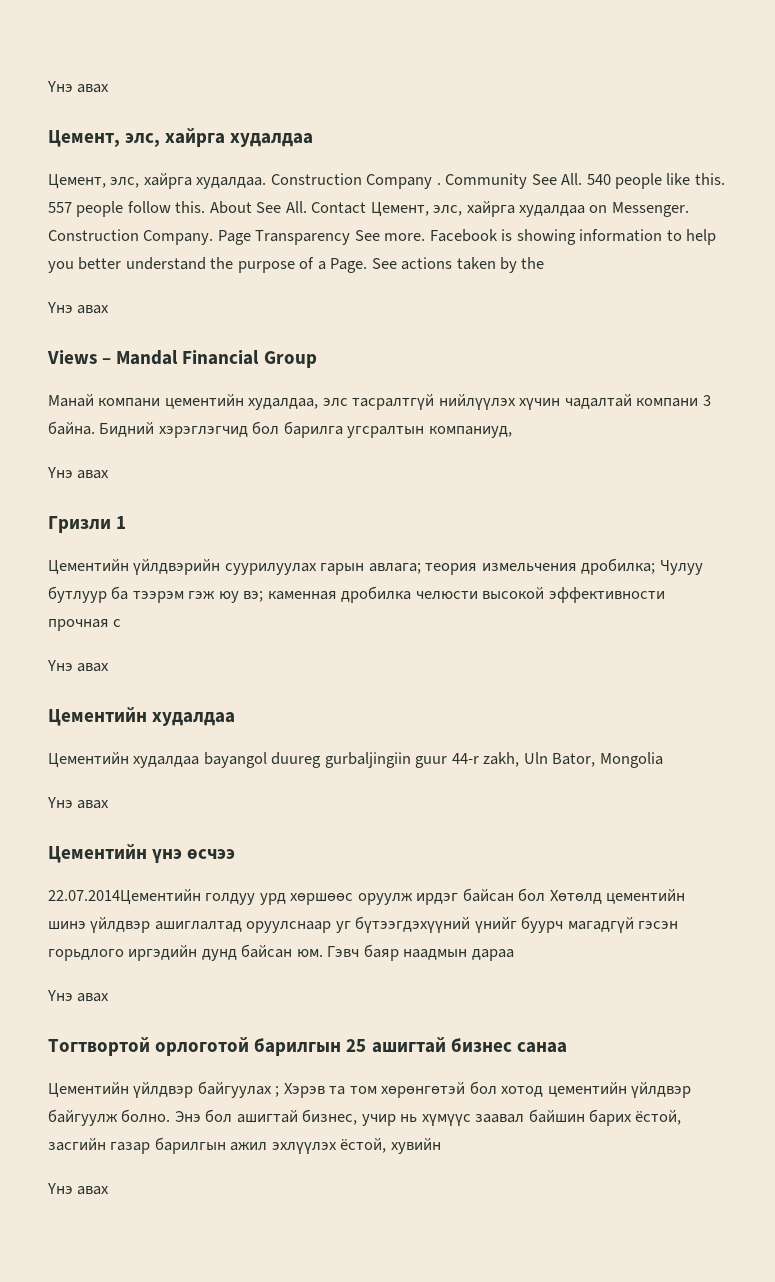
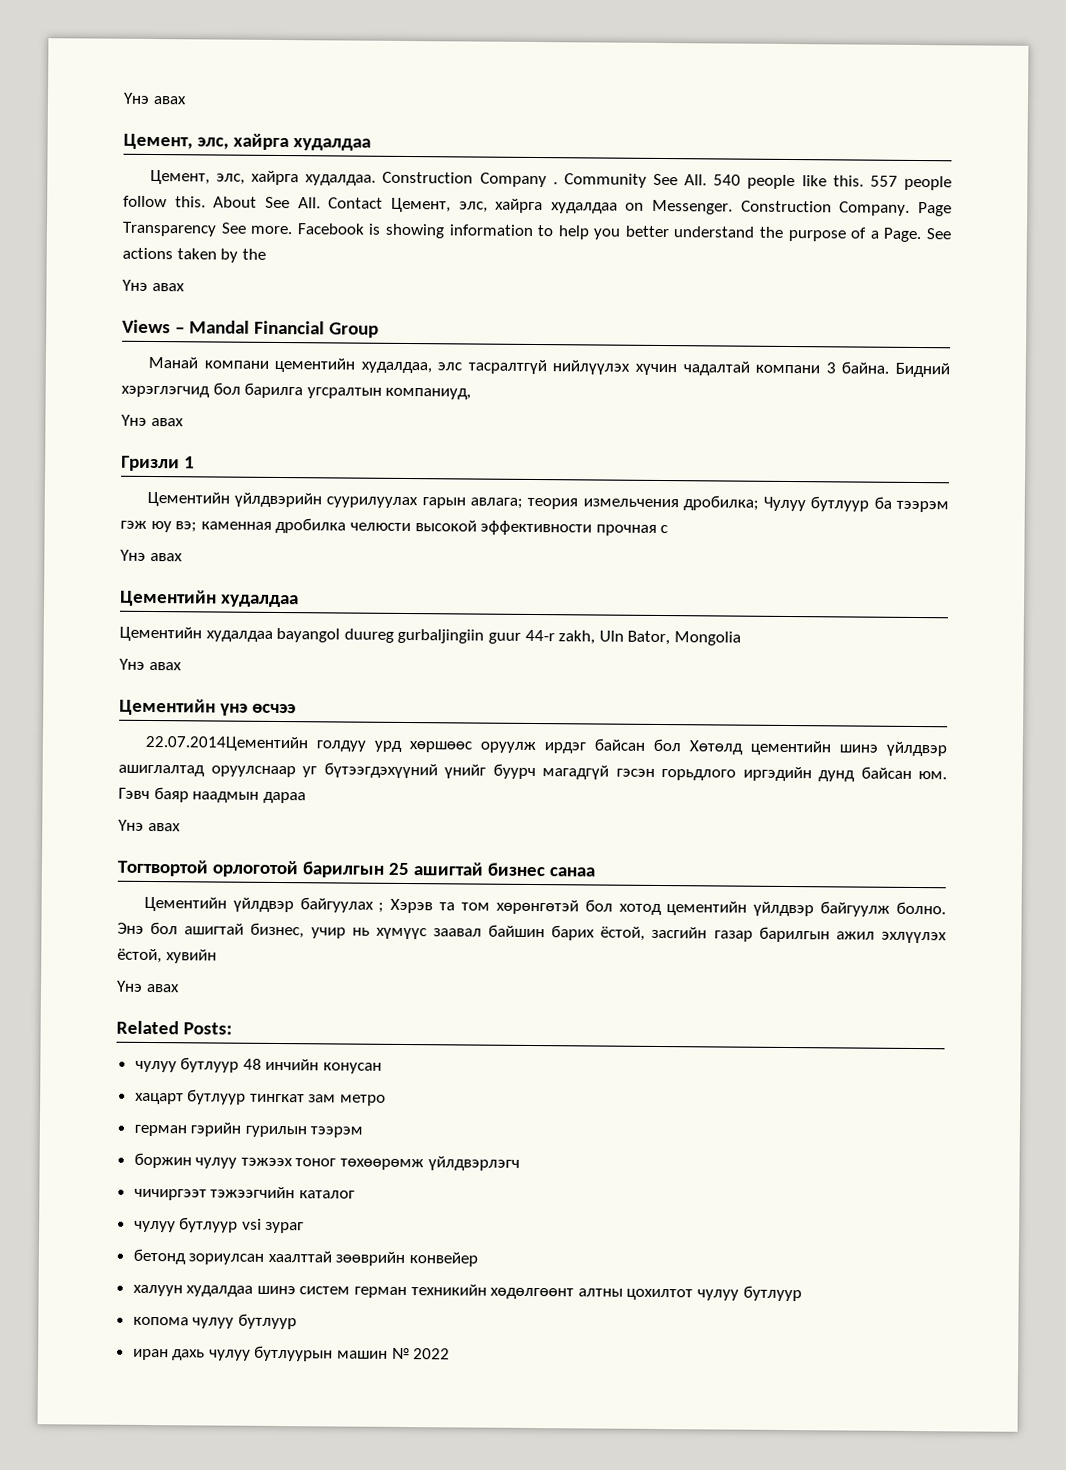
+ Related Posts:
+ чулуу бутлуур 48 инчийн конусан
+ хацарт бутлуур тингкат зам метро
+ герман гэрийн гурилын тээрэм
+ боржин чулуу тэжээх тоног төхөөрөмж үйлдвэрлэгч
+ чичиргээт тэжээгчийн каталог
+ чулуу бутлуур vsi зураг
+ бетонд зориулсан хаалттай зөөврийн конвейер
+ халуун худалдаа шинэ систем герман техникийн хөдөлгөөнт алтны цохилтот чулуу бутлуур
+ копома чулуу бутлуур
+ иран дахь чулуу бутлуурын машин № 2022

